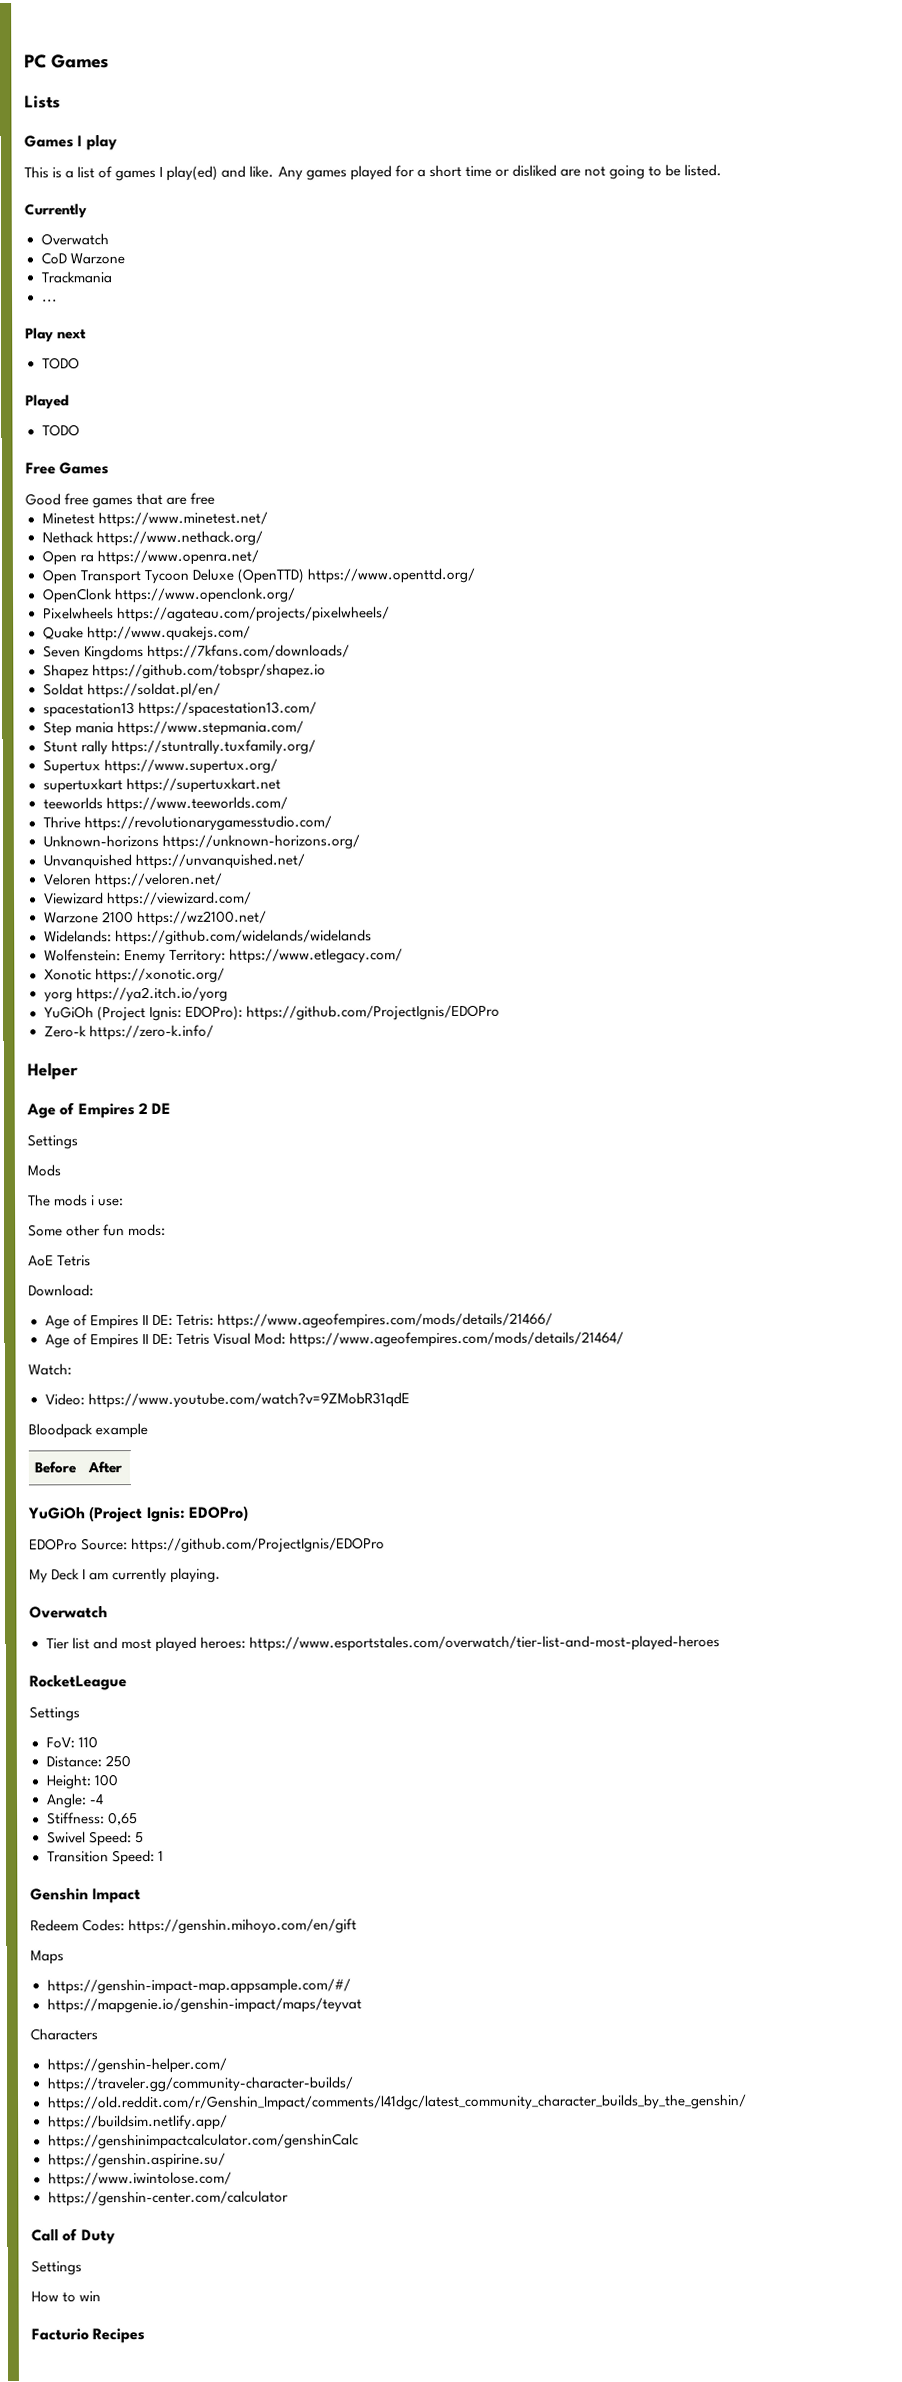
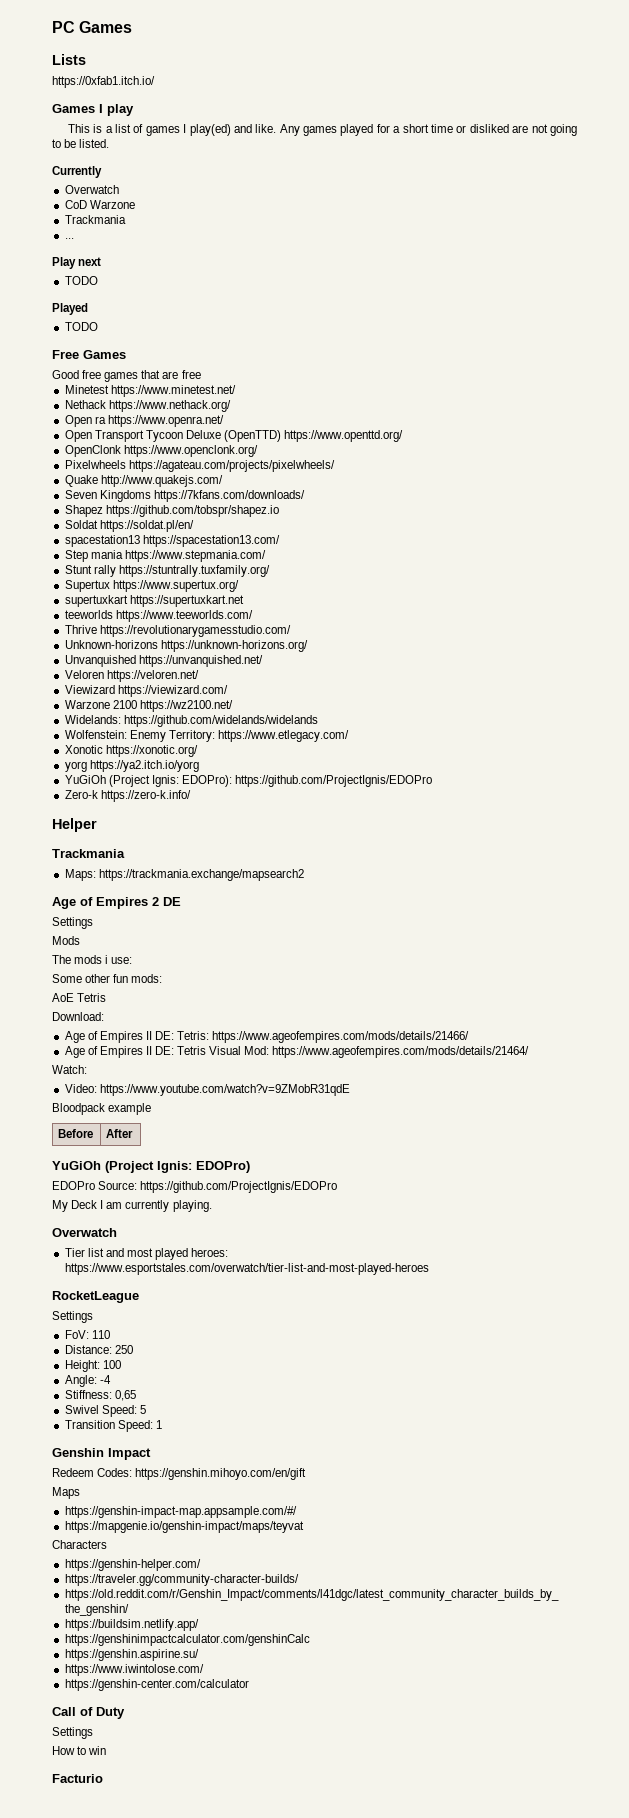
+ https://0xfab1.itch.io/
  Helper
+ Trackmania
+ Maps: https://trackmania.exchange/mapsearch2
- Facturio Recipes
+ Facturio

